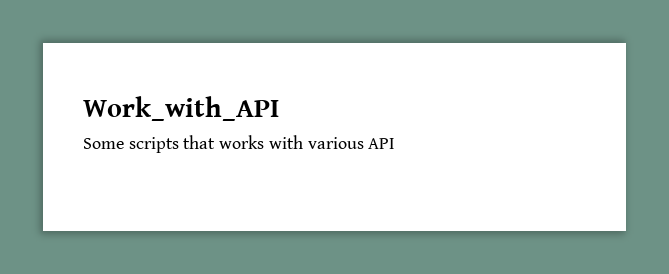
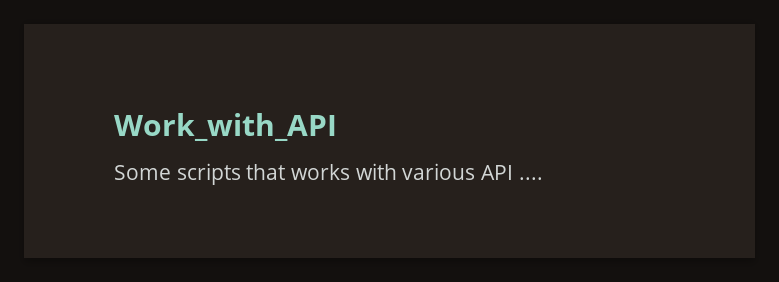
- Some scripts that works with various API
+ Some scripts that works with various API ....

